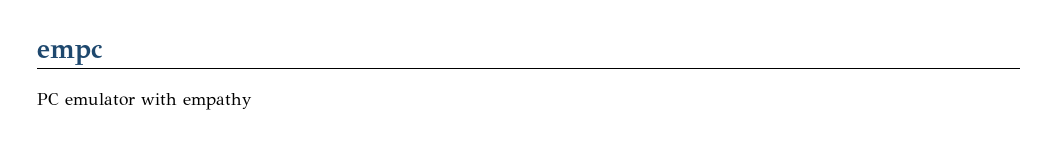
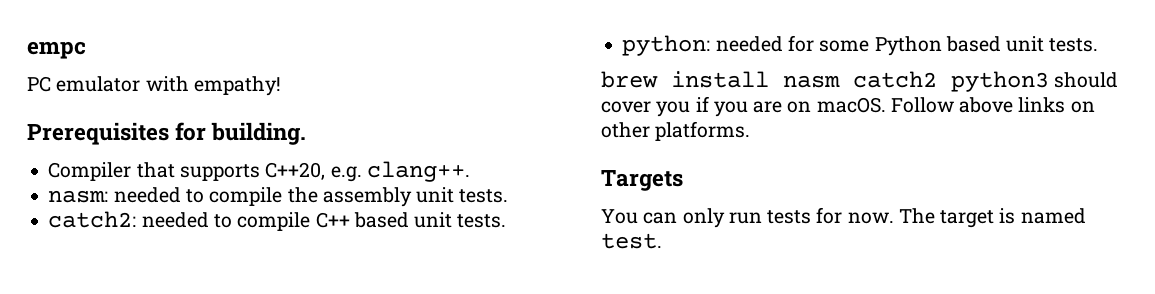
- PC emulator with empathy
+ PC emulator with empathy!
+ Prerequisites for building.
+ Compiler that supports C++20, e.g. clang++.
+ nasm: needed to compile the assembly unit tests.
+ catch2: needed to compile C++ based unit tests.
+ python: needed for some Python based unit tests.
+ brew install nasm catch2 python3 should cover you if you are on macOS. Follow above links on other platforms.
+ Targets
+ You can only run tests for now. The target is named test.

